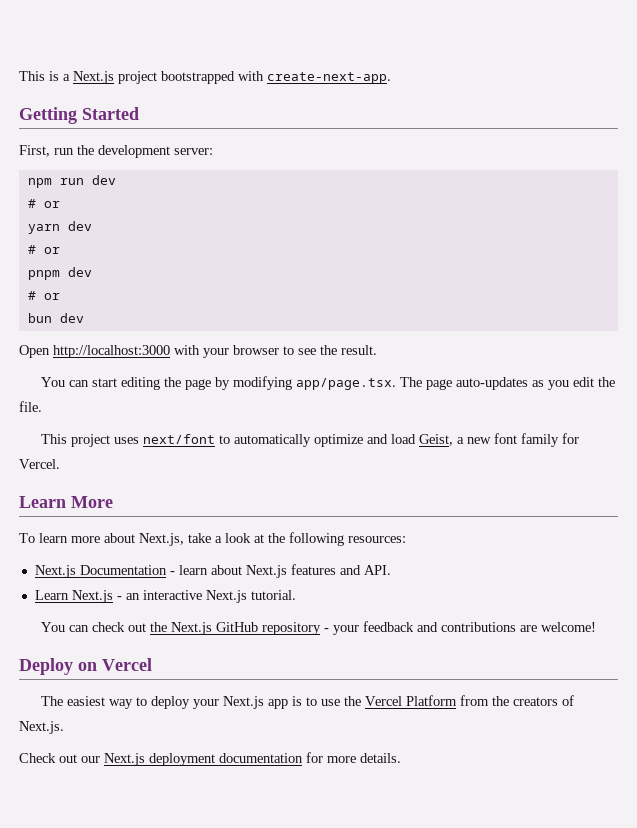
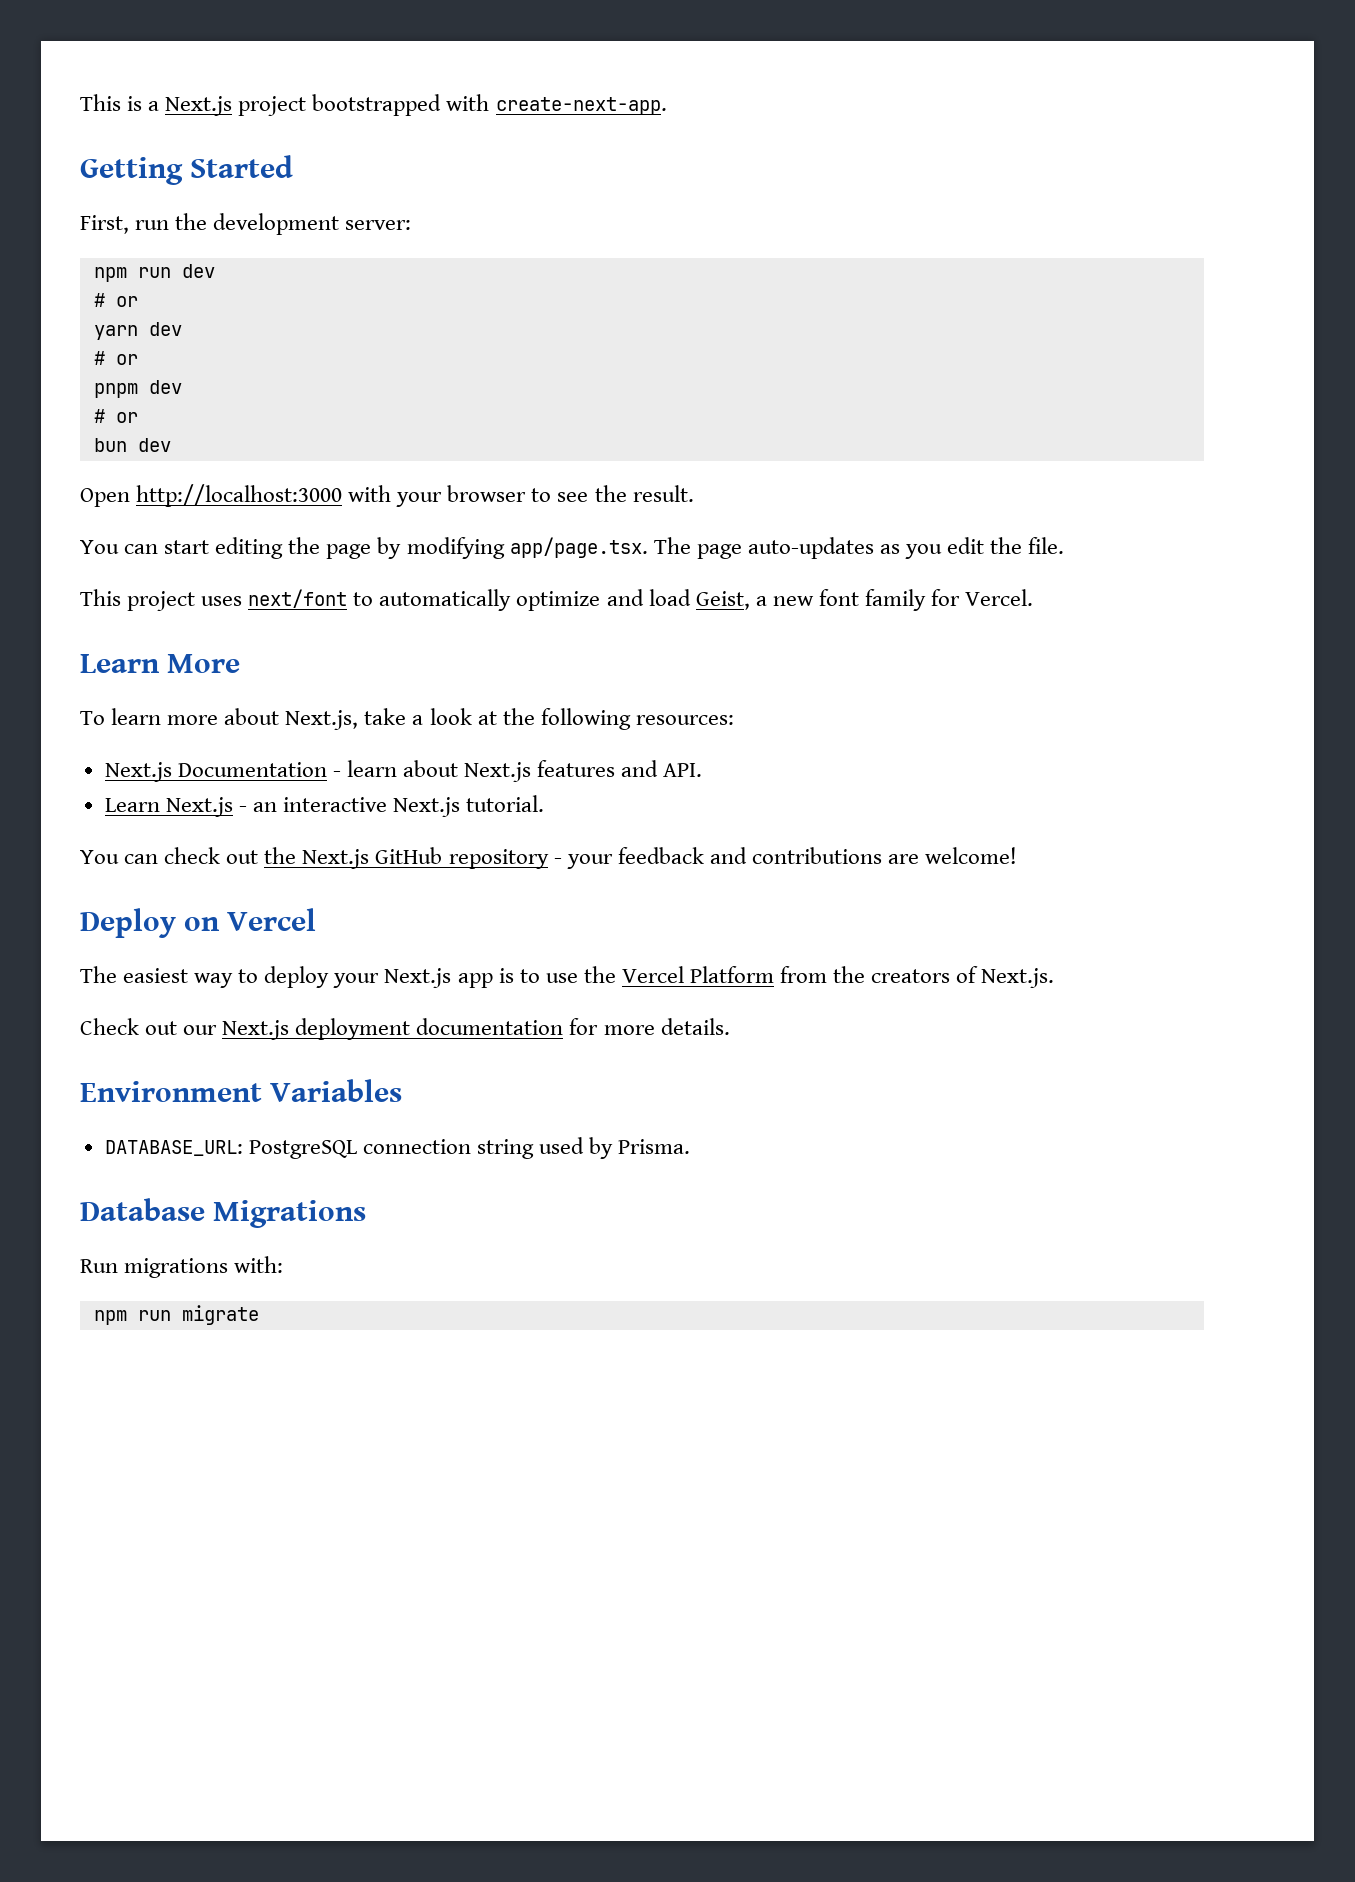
+ Environment Variables
+ DATABASE_URL: PostgreSQL connection string used by Prisma.
+ Database Migrations
+ Run migrations with:
+ npm run migrate

